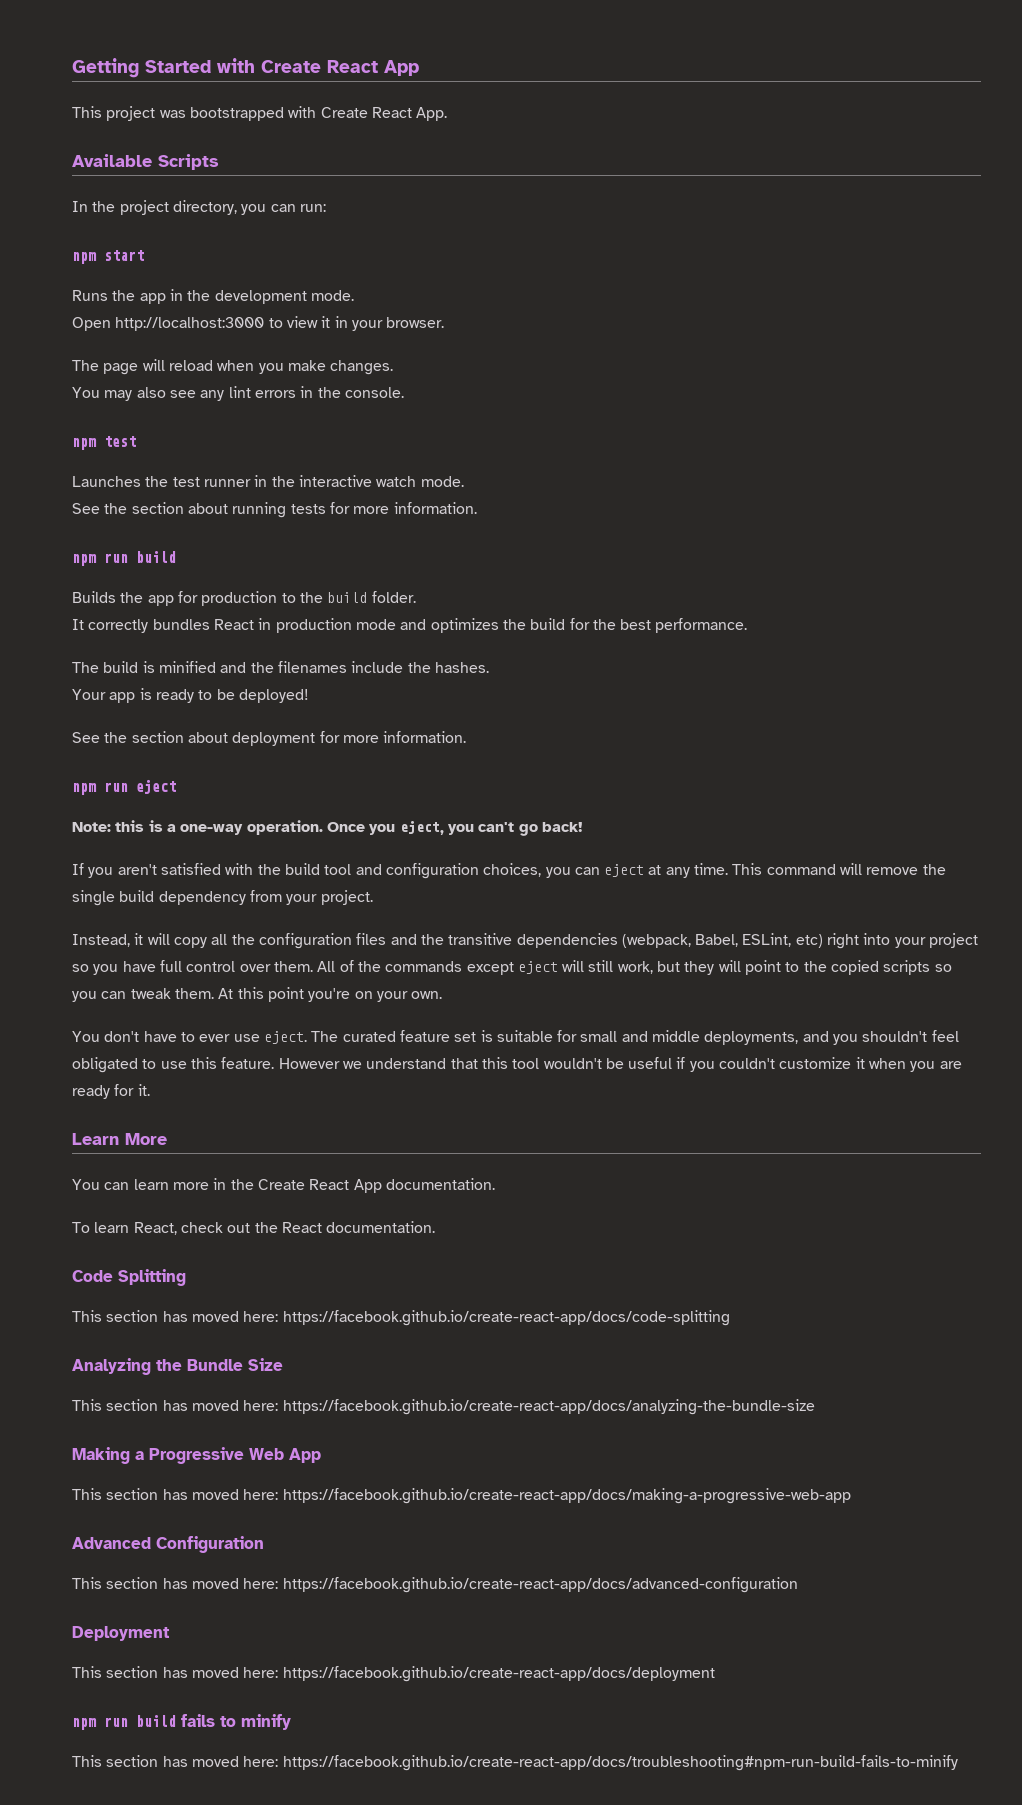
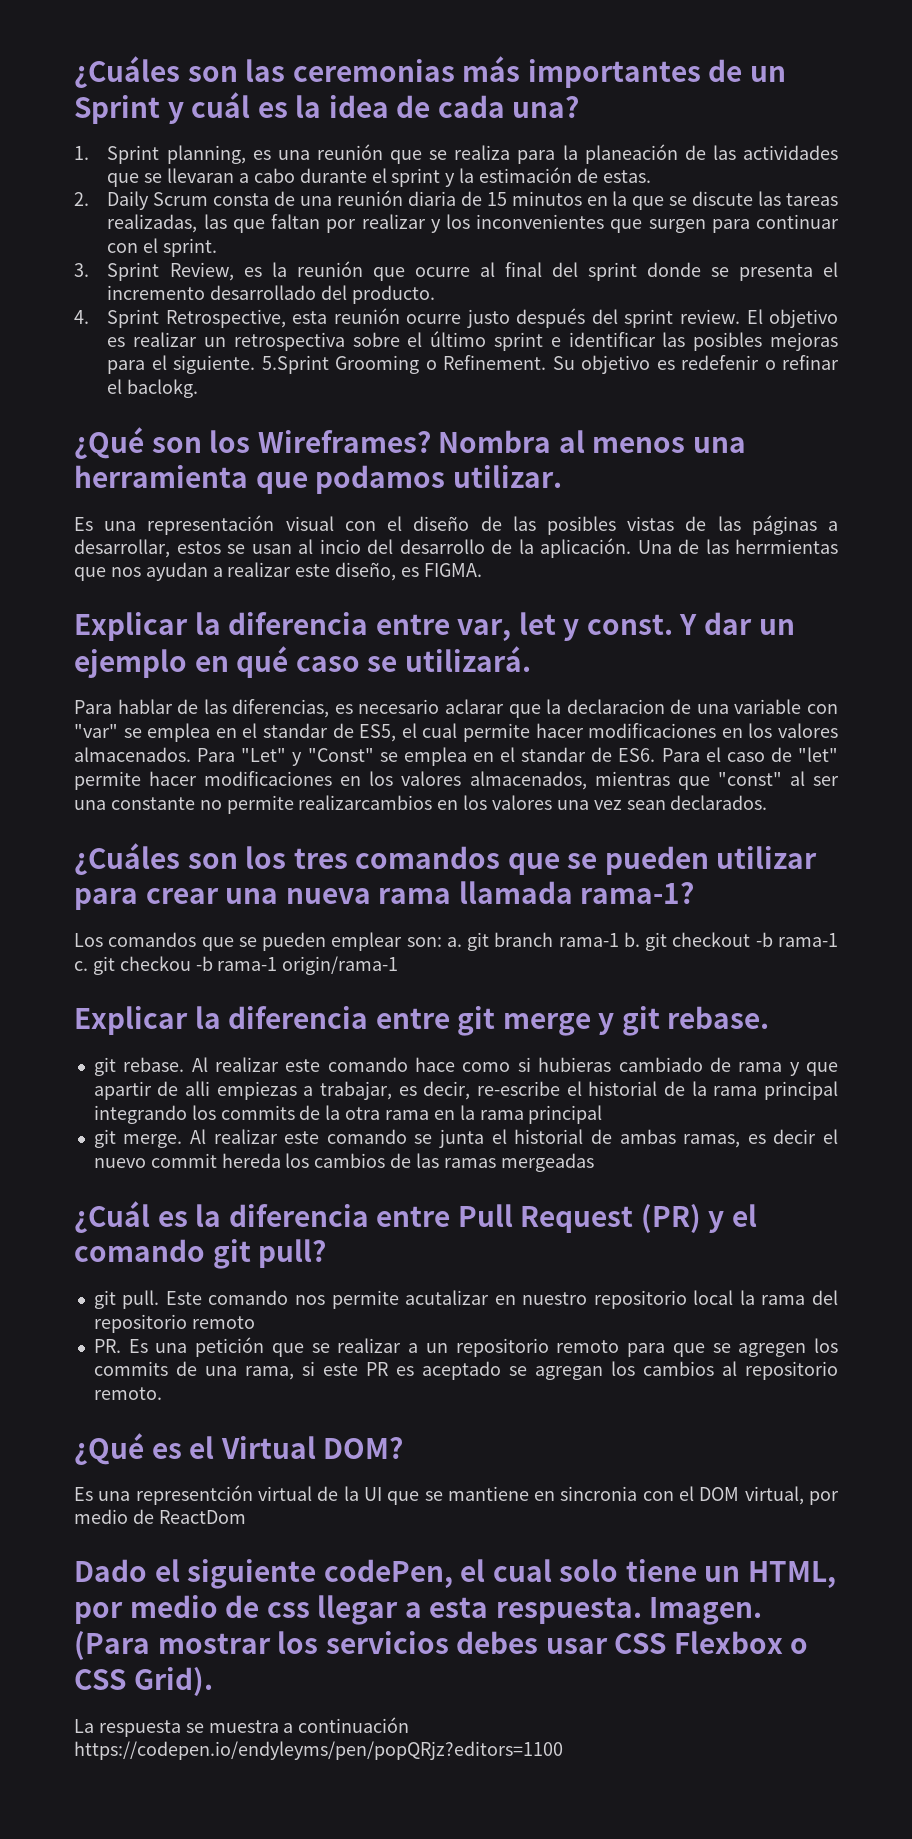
- Getting Started with Create React App
- This project was bootstrapped with Create React App.
- Available Scripts
- In the project directory, you can run:
- npm start
- Runs the app in the development mode.
- Open http://localhost:3000 to view it in your browser.
- The page will reload when you make changes.
- You may also see any lint errors in the console.
- npm test
- Launches the test runner in the interactive watch mode.
- See the section about running tests for more information.
- npm run build
- Builds the app for production to the build folder.
- It correctly bundles React in production mode and optimizes the build for the best performance.
- The build is minified and the filenames include the hashes.
- Your app is ready to be deployed!
- See the section about deployment for more information.
- npm run eject
- Note: this is a one-way operation. Once you eject, you can't go back!
- If you aren't satisfied with the build tool and configuration choices, you can eject at any time. This command will remove the single build dependency from your project.
- Instead, it will copy all the configuration files and the transitive dependencies (webpack, Babel, ESLint, etc) right into your project so you have full control over them. All of the commands except eject will still work, but they will point to the copied scripts so you can tweak them. At this point you're on your own.
- You don't have to ever use eject. The curated feature set is suitable for small and middle deployments, and you shouldn't feel obligated to use this feature. However we understand that this tool wouldn't be useful if you couldn't customize it when you are ready for it.
- Learn More
- You can learn more in the Create React App documentation.
- To learn React, check out the React documentation.
- Code Splitting
- This section has moved here: https://facebook.github.io/create-react-app/docs/code-splitting
- Analyzing the Bundle Size
- This section has moved here: https://facebook.github.io/create-react-app/docs/analyzing-the-bundle-size
- Making a Progressive Web App
- This section has moved here: https://facebook.github.io/create-react-app/docs/making-a-progressive-web-app
- Advanced Configuration
- This section has moved here: https://facebook.github.io/create-react-app/docs/advanced-configuration
- Deployment
- This section has moved here: https://facebook.github.io/create-react-app/docs/deployment
- npm run build fails to minify
- This section has moved here: https://facebook.github.io/create-react-app/docs/troubleshooting#npm-run-build-fails-to-minify
+ ¿Cuáles son las ceremonias más importantes de un Sprint y cuál es la idea de cada una?
+ 1. Sprint planning, es una reunión que se realiza para la planeación de las actividades que se llevaran a cabo durante el sprint y la estimación de estas.
+ 2. Daily Scrum consta de una reunión diaria de 15 minutos en la que se discute las tareas realizadas, las que faltan por realizar y los inconvenientes que surgen para continuar con el sprint.
+ 3. Sprint Review, es la reunión que ocurre al final del sprint donde se presenta el incremento desarrollado del producto.
+ 4. Sprint Retrospective, esta reunión ocurre justo después del sprint review. El objetivo es realizar un retrospectiva sobre el último sprint e identificar las posibles mejoras para el siguiente. 5.Sprint Grooming o Refinement. Su objetivo es redefenir o refinar el baclokg.
+ ¿Qué son los Wireframes? Nombra al menos una herramienta que podamos utilizar.
+ Es una representación visual con el diseño de las posibles vistas de las páginas a desarrollar, estos se usan al incio del desarrollo de la aplicación. Una de las herrmientas que nos ayudan a realizar este diseño, es FIGMA.
+ Explicar la diferencia entre var, let y const. Y dar un ejemplo en qué caso se utilizará.
+ Para hablar de las diferencias, es necesario aclarar que la declaracion de una variable con "var" se emplea en el standar de ES5, el cual permite hacer modificaciones en los valores almacenados. Para "Let" y "Const" se emplea en el standar de ES6. Para el caso de "let" permite hacer modificaciones en los valores almacenados, mientras que "const" al ser una constante no permite realizarcambios en los valores una vez sean declarados.
+ ¿Cuáles son los tres comandos que se pueden utilizar para crear una nueva rama llamada rama-1?
+ Los comandos que se pueden emplear son: a. git branch rama-1 b. git checkout -b rama-1 c. git checkou -b rama-1 origin/rama-1
+ Explicar la diferencia entre git merge y git rebase.
+ git rebase. Al realizar este comando hace como si hubieras cambiado de rama y que apartir de alli empiezas a trabajar, es decir, re-escribe el historial de la rama principal integrando los commits de la otra rama en la rama principal
+ git merge. Al realizar este comando se junta el historial de ambas ramas, es decir el nuevo commit hereda los cambios de las ramas mergeadas
+ ¿Cuál es la diferencia entre Pull Request (PR) y el comando git pull?
+ git pull. Este comando nos permite acutalizar en nuestro repositorio local la rama del repositorio remoto
+ PR. Es una petición que se realizar a un repositorio remoto para que se agregen los commits de una rama, si este PR es aceptado se agregan los cambios al repositorio remoto.
+ ¿Qué es el Virtual DOM?
+ Es una representción virtual de la UI que se mantiene en sincronia con el DOM virtual, por medio de ReactDom
+ Dado el siguiente codePen, el cual solo tiene un HTML, por medio de css llegar a esta respuesta. Imagen. (Para mostrar los servicios debes usar CSS Flexbox o CSS Grid).
+ La respuesta se muestra a continuación https://codepen.io/endyleyms/pen/popQRjz?editors=1100

